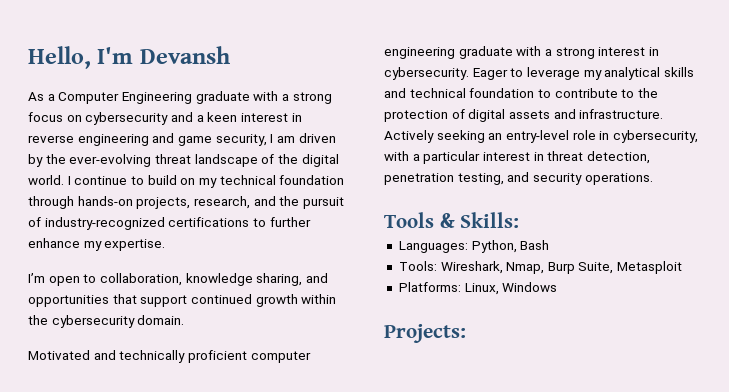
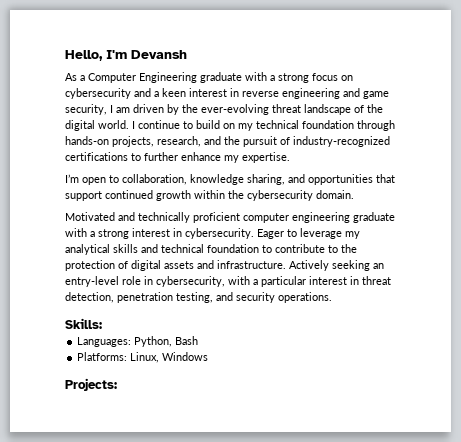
- Tools & Skills:
+ Skills:
- Tools: Wireshark, Nmap, Burp Suite, Metasploit

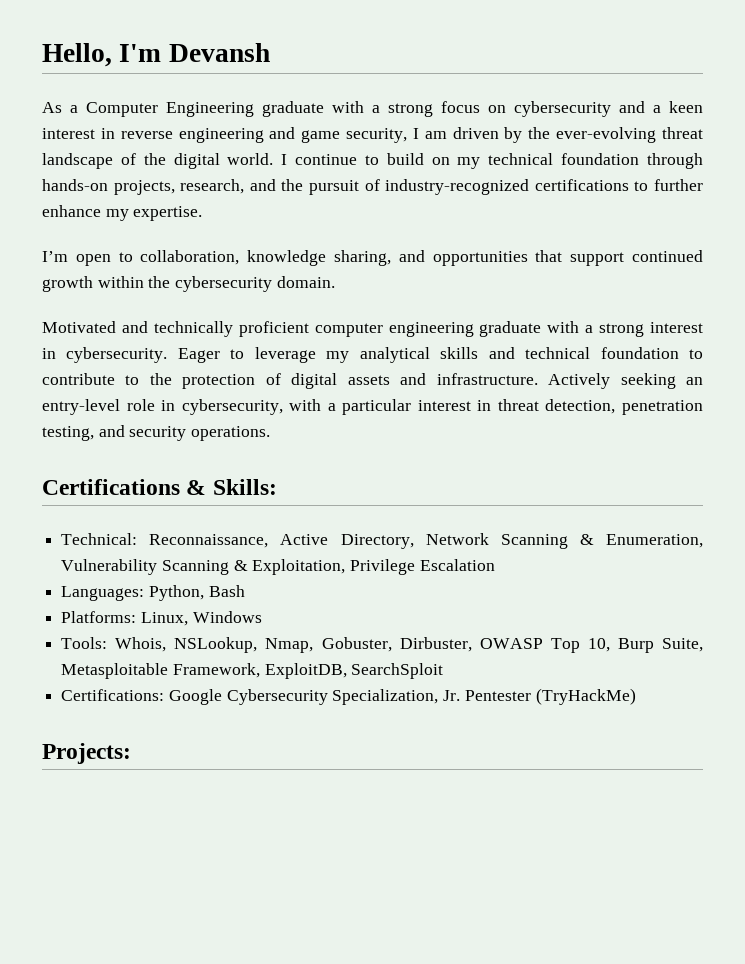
- Skills:
+ Certifications & Skills:
+ Technical: Reconnaissance, Active Directory, Network Scanning & Enumeration, Vulnerability Scanning & Exploitation, Privilege Escalation
+ Tools: Whois, NSLookup, Nmap, Gobuster, Dirbuster, OWASP Top 10, Burp Suite, Metasploitable Framework, ExploitDB, SearchSploit
+ Certifications: Google Cybersecurity Specialization, Jr. Pentester (TryHackMe)

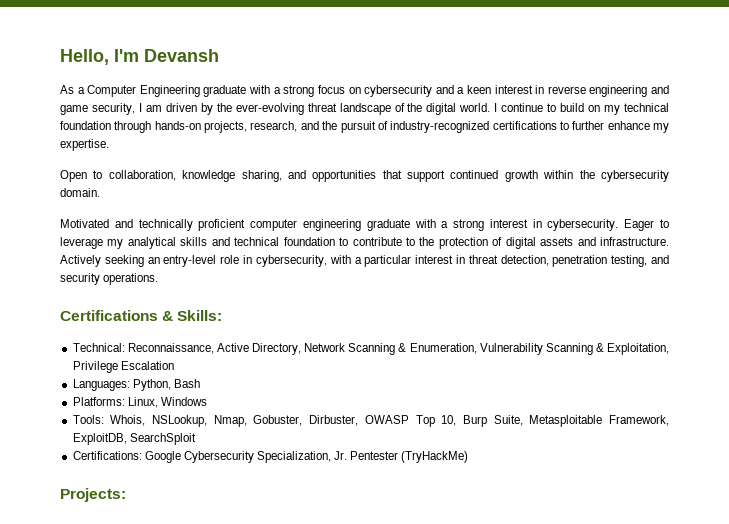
- I’m open to collaboration, knowledge sharing, and opportunities that support continued growth within the cybersecurity domain.
+ Open to collaboration, knowledge sharing, and opportunities that support continued growth within the cybersecurity domain.

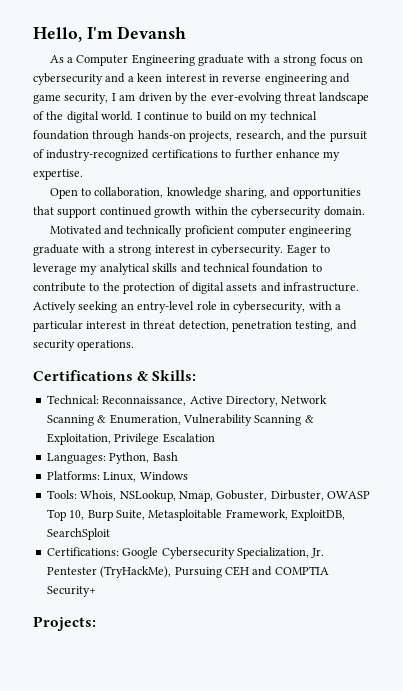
- Certifications: Google Cybersecurity Specialization, Jr. Pentester (TryHackMe)
+ Certifications: Google Cybersecurity Specialization, Jr. Pentester (TryHackMe), Pursuing CEH and COMPTIA Security+

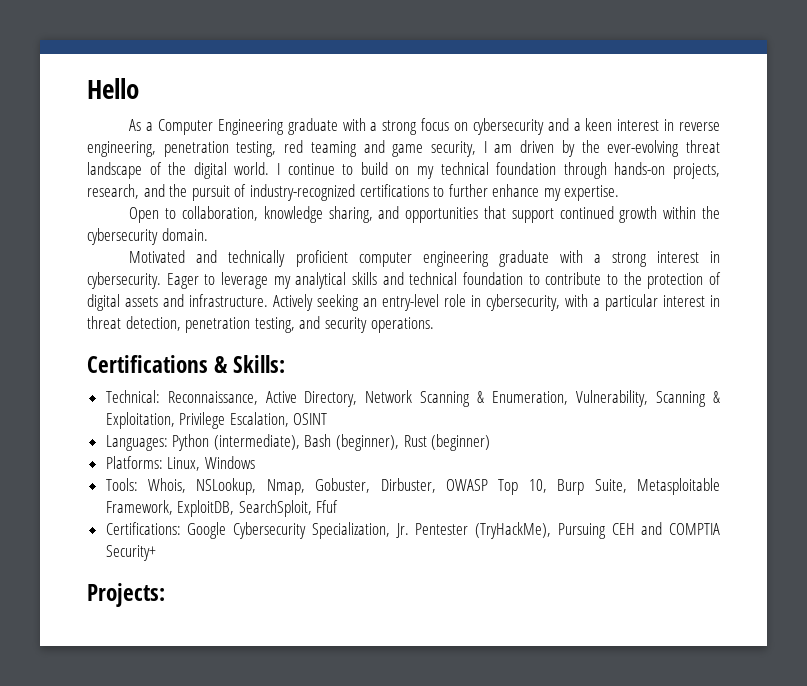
- Hello, I'm Devansh
+ Hello
- As a Computer Engineering graduate with a strong focus on cybersecurity and a keen interest in reverse engineering and game security, I am driven by the ever-evolving threat landscape of the digital world.
+ As a Computer Engineering graduate with a strong focus on cybersecurity and a keen interest in reverse engineering, penetration testing, red teaming and game security, I am driven by the ever-evolving threat landscape of the digital world.
- Technical: Reconnaissance, Active Directory, Network Scanning & Enumeration, Vulnerability Scanning & Exploitation, Privilege Escalation
+ Technical: Reconnaissance, Active Directory, Network Scanning & Enumeration, Vulnerability, Scanning & Exploitation, Privilege Escalation, OSINT
- Languages: Python, Bash
+ Languages: Python (intermediate), Bash (beginner), Rust (beginner)
- Tools: Whois, NSLookup, Nmap, Gobuster, Dirbuster, OWASP Top 10, Burp Suite, Metasploitable Framework, ExploitDB, SearchSploit
+ Tools: Whois, NSLookup, Nmap, Gobuster, Dirbuster, OWASP Top 10, Burp Suite, Metasploitable Framework, ExploitDB, SearchSploit, Ffuf

